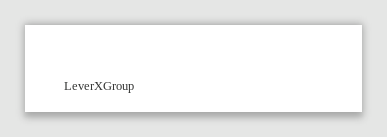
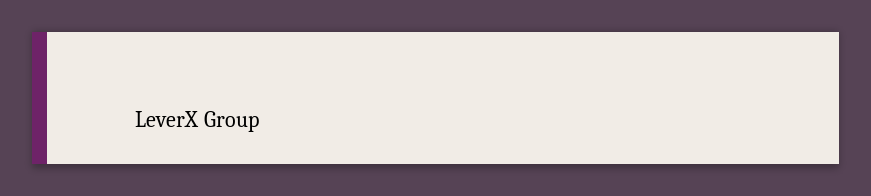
- LeverXGroup
+ LeverX Group

